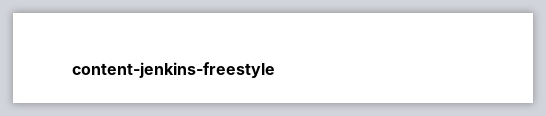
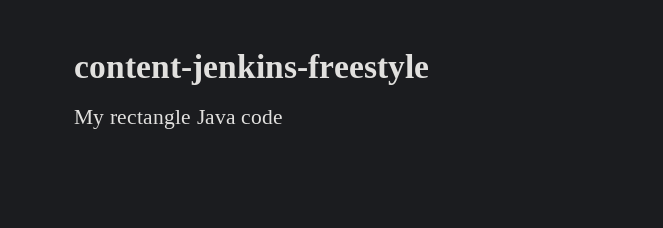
+ My rectangle Java code

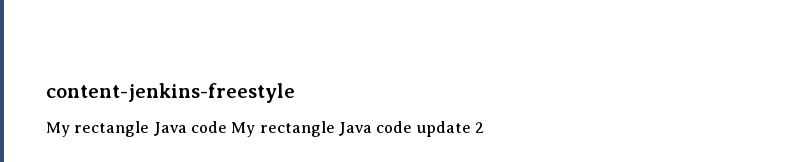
- My rectangle Java code
+ My rectangle Java code My rectangle Java code update 2

